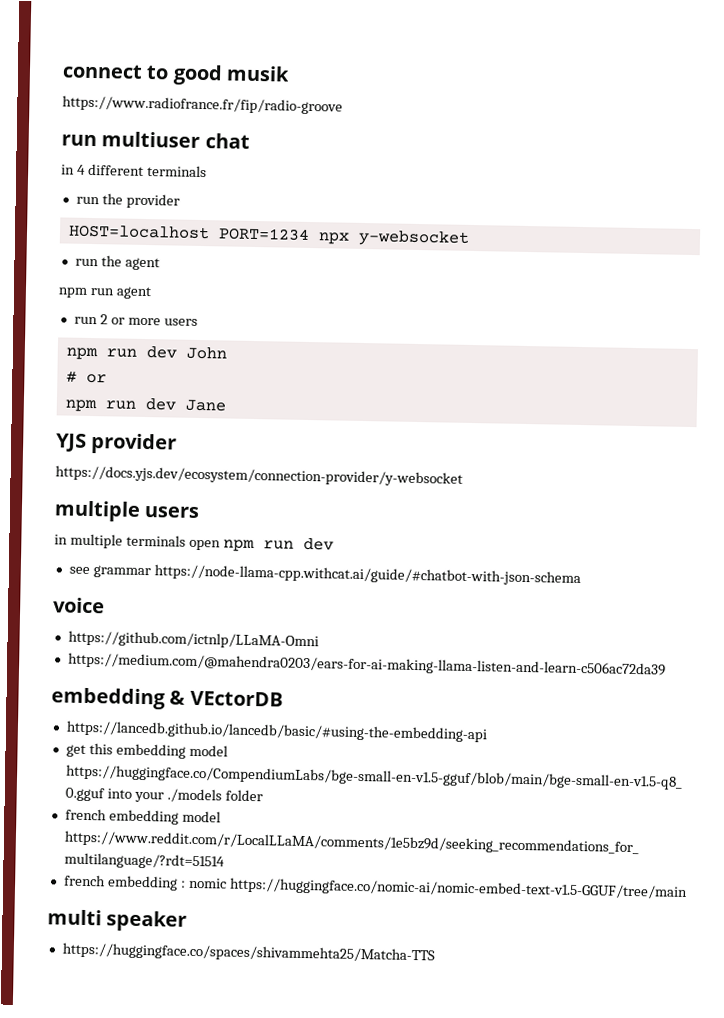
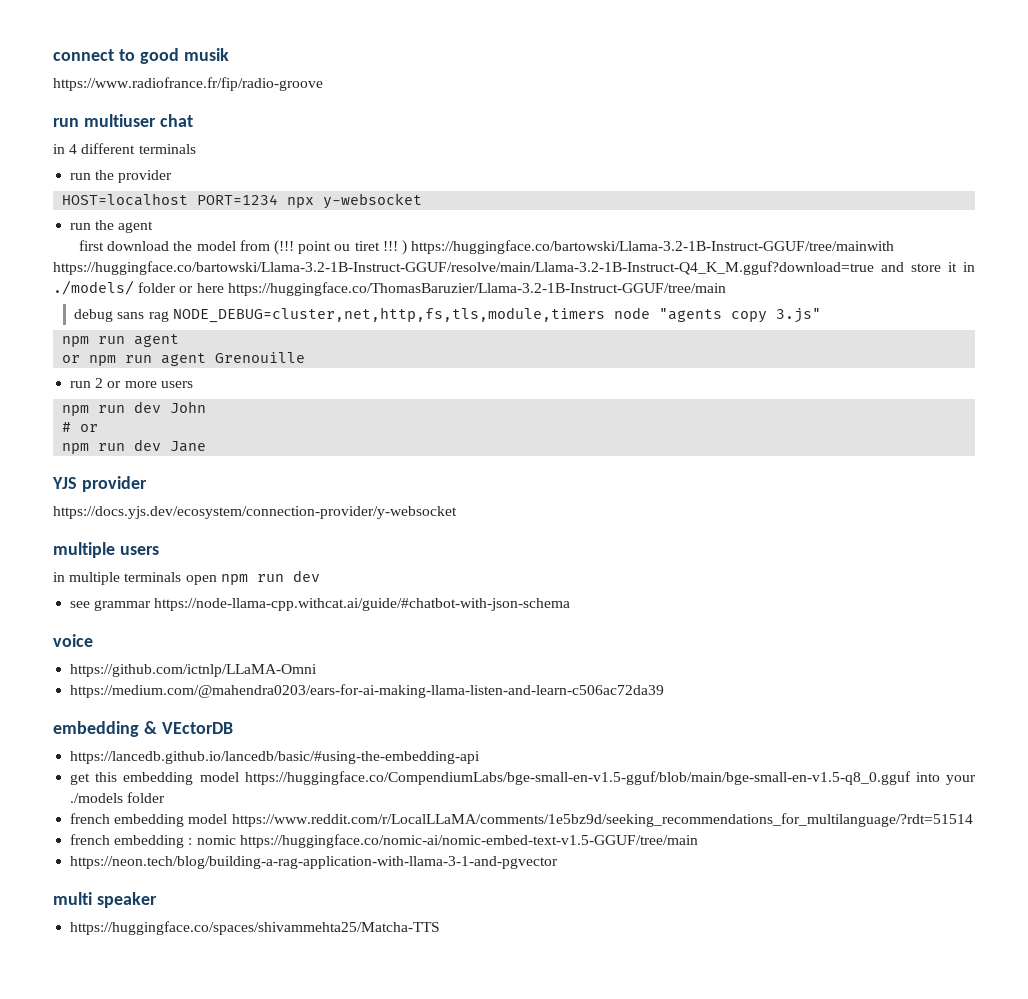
+ first download the model from (!!! point ou tiret !!! ) https://huggingface.co/bartowski/Llama-3.2-1B-Instruct-GGUF/tree/mainwith https://huggingface.co/bartowski/Llama-3.2-1B-Instruct-GGUF/resolve/main/Llama-3.2-1B-Instruct-Q4_K_M.gguf?download=true and store it in ./models/ folder or here https://huggingface.co/ThomasBaruzier/Llama-3.2-1B-Instruct-GGUF/tree/main
+ debug sans rag NODE_DEBUG=cluster,net,http,fs,tls,module,timers node "agents copy 3.js"
  npm run agent
+ or npm run agent Grenouille
+ https://neon.tech/blog/building-a-rag-application-with-llama-3-1-and-pgvector

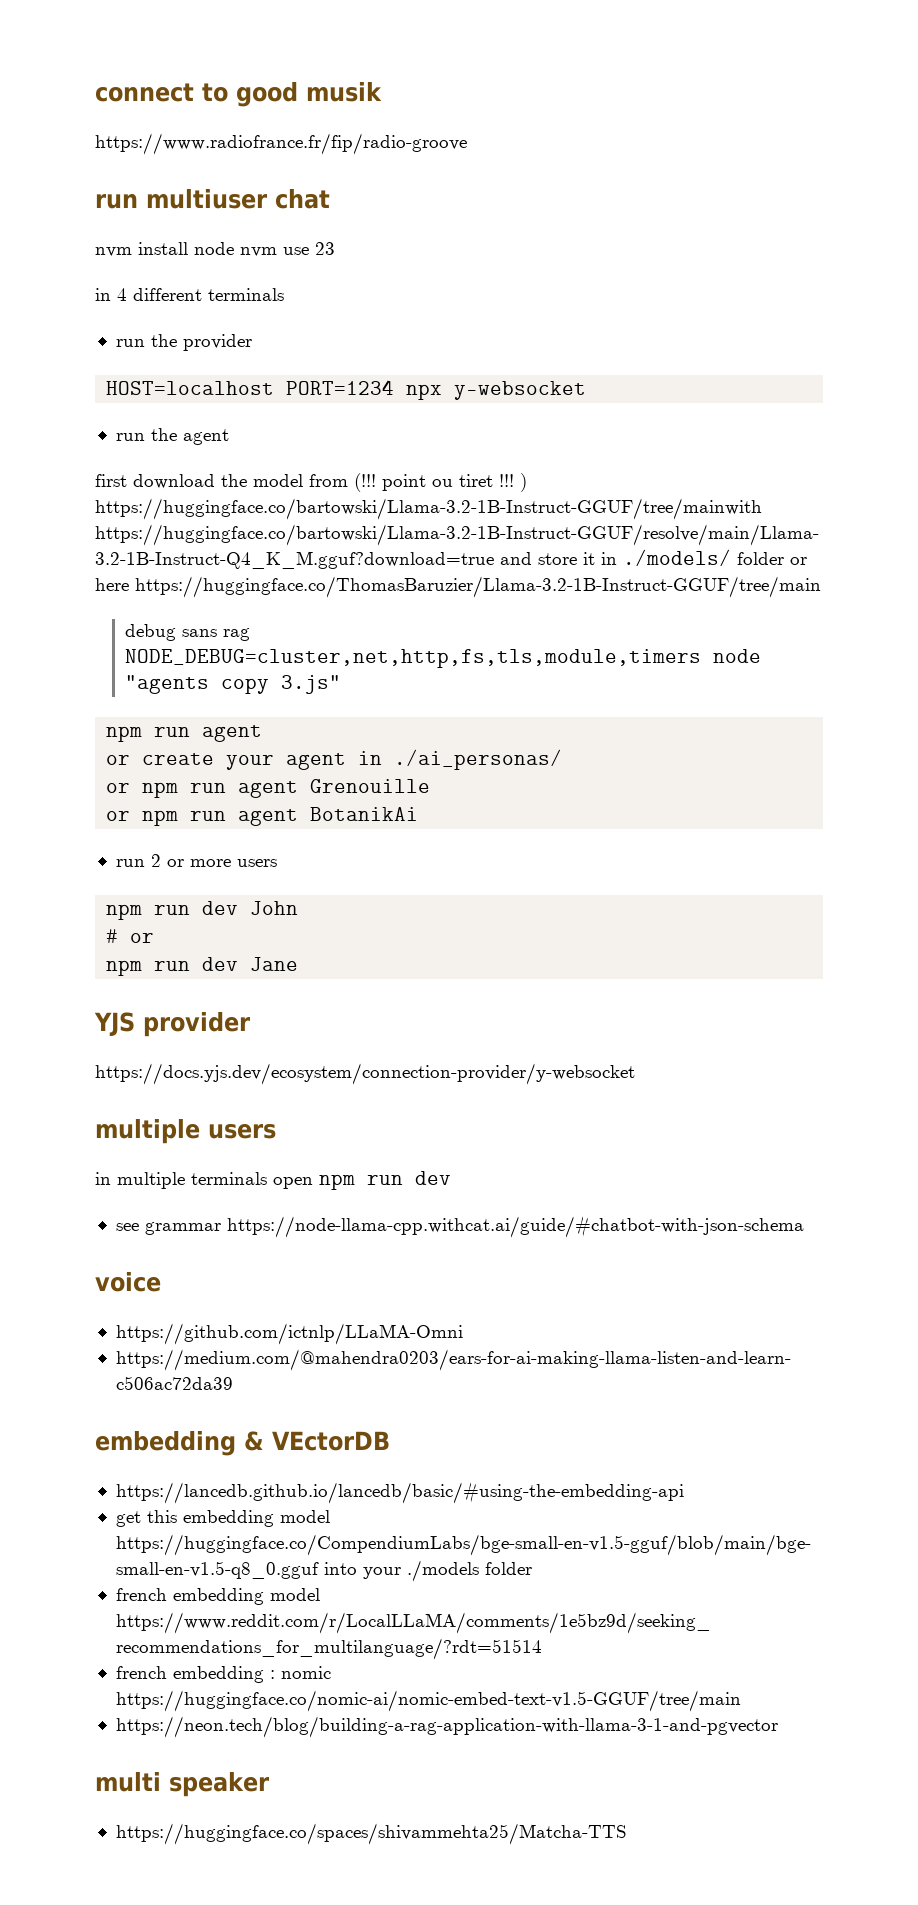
+ nvm install node nvm use 23
+ or create your agent in ./ai_personas/
+ or npm run agent BotanikAi

